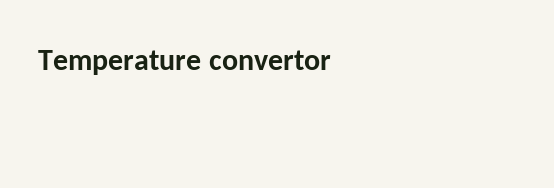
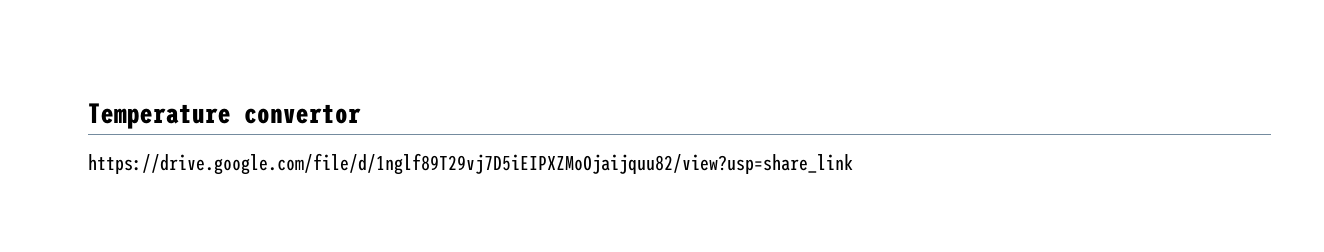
+ https://drive.google.com/file/d/1nglf89T29vj7D5iEIPXZMoOjaijquu82/view?usp=share_link

